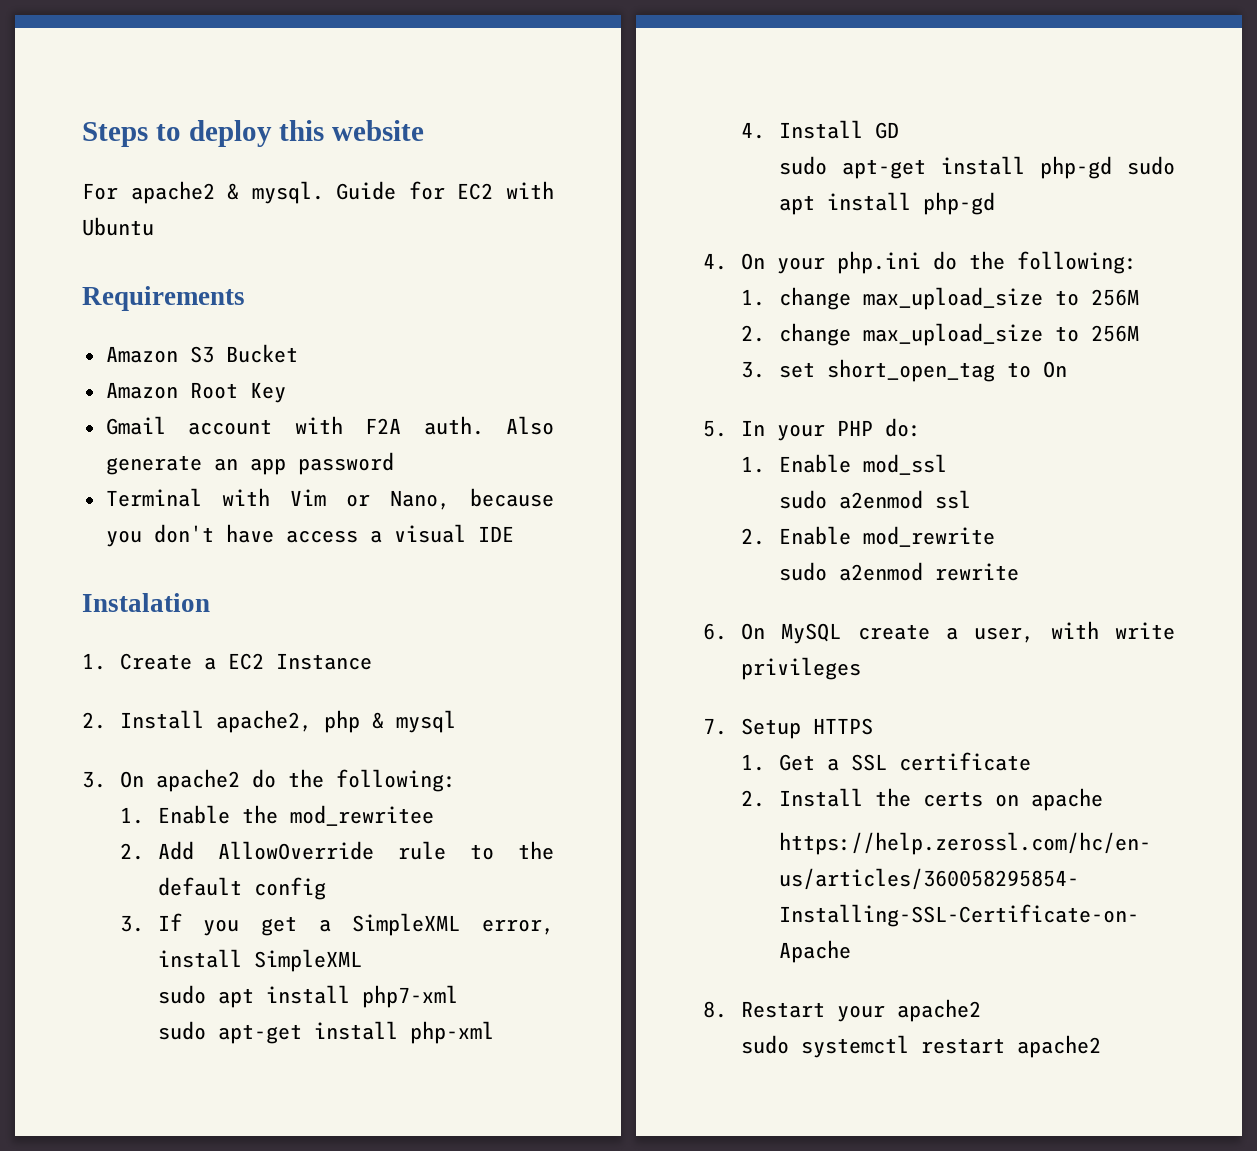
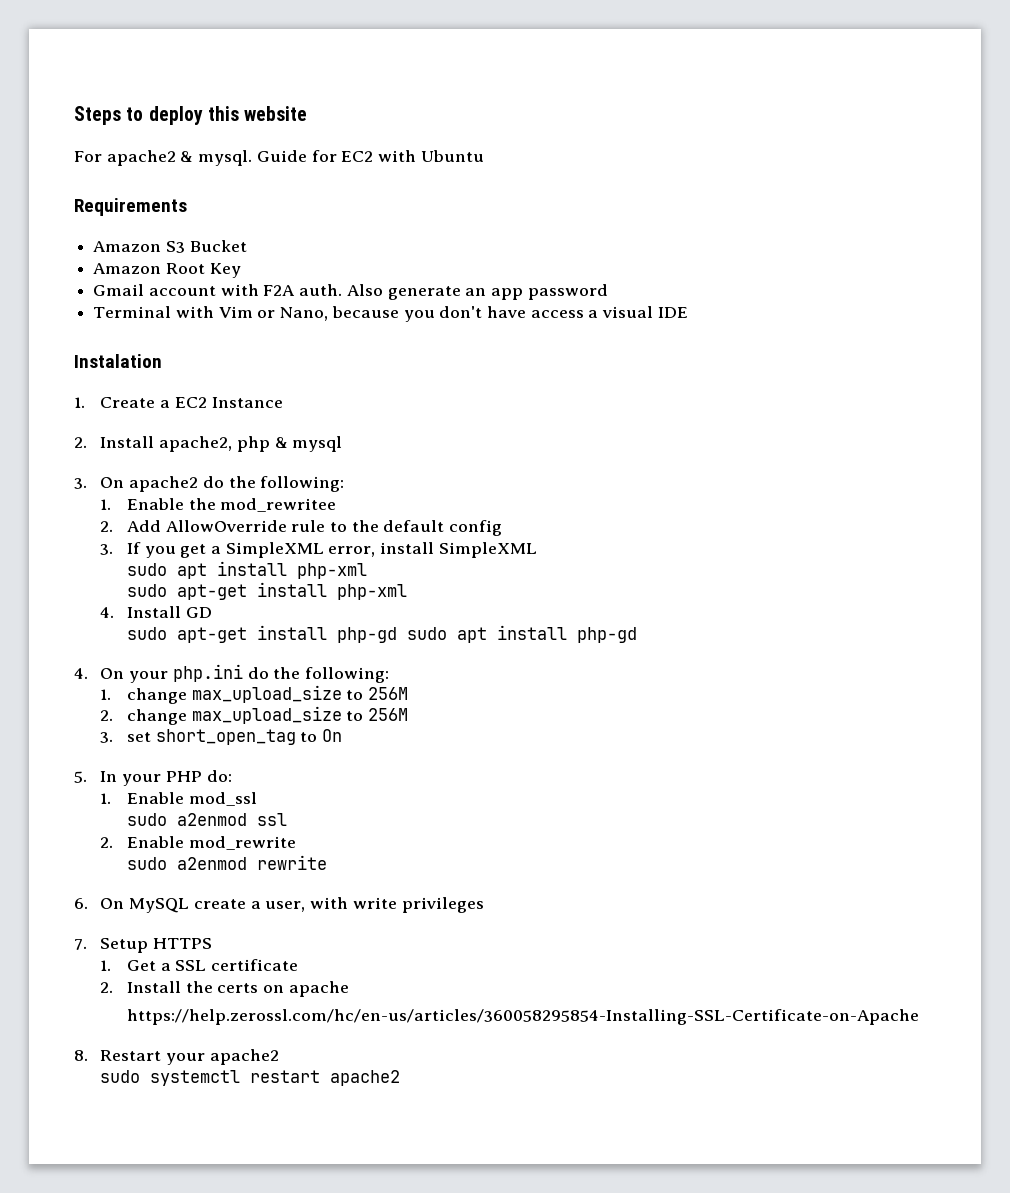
- sudo apt install php7-xml
+ sudo apt install php-xml

